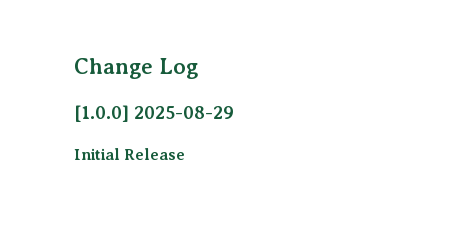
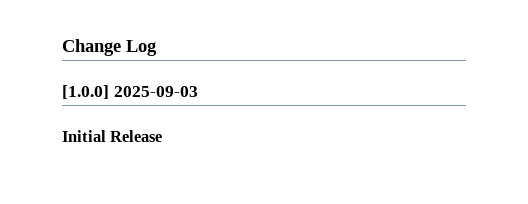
- [1.0.0] 2025-08-29
+ [1.0.0] 2025-09-03

